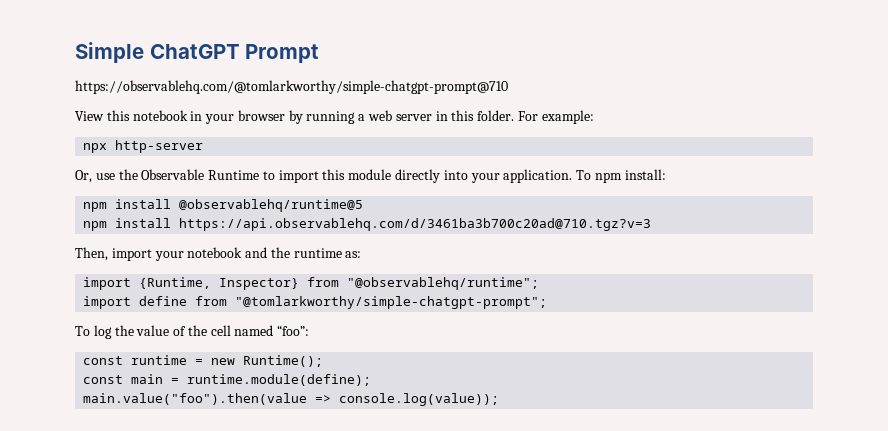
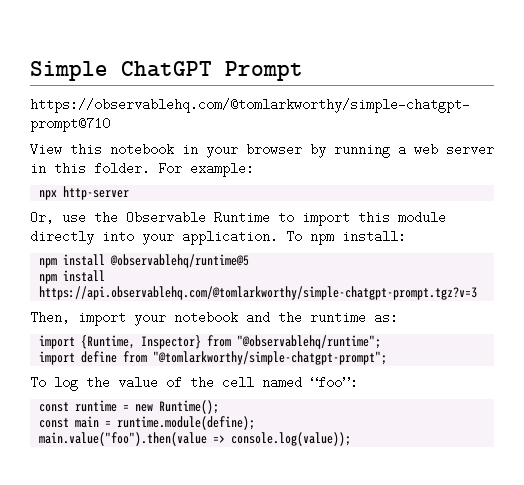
- npm install https://api.observablehq.com/d/3461ba3b700c20ad@710.tgz?v=3
+ npm install https://api.observablehq.com/@tomlarkworthy/simple-chatgpt-prompt.tgz?v=3

